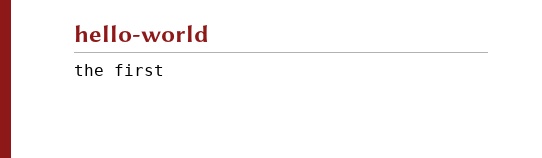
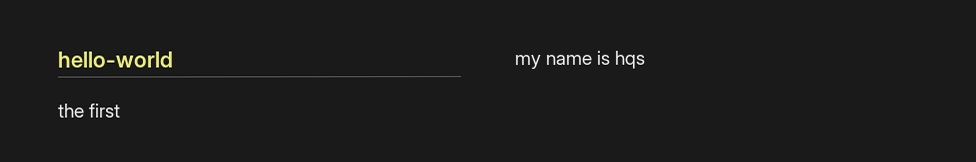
+ my name is hqs

